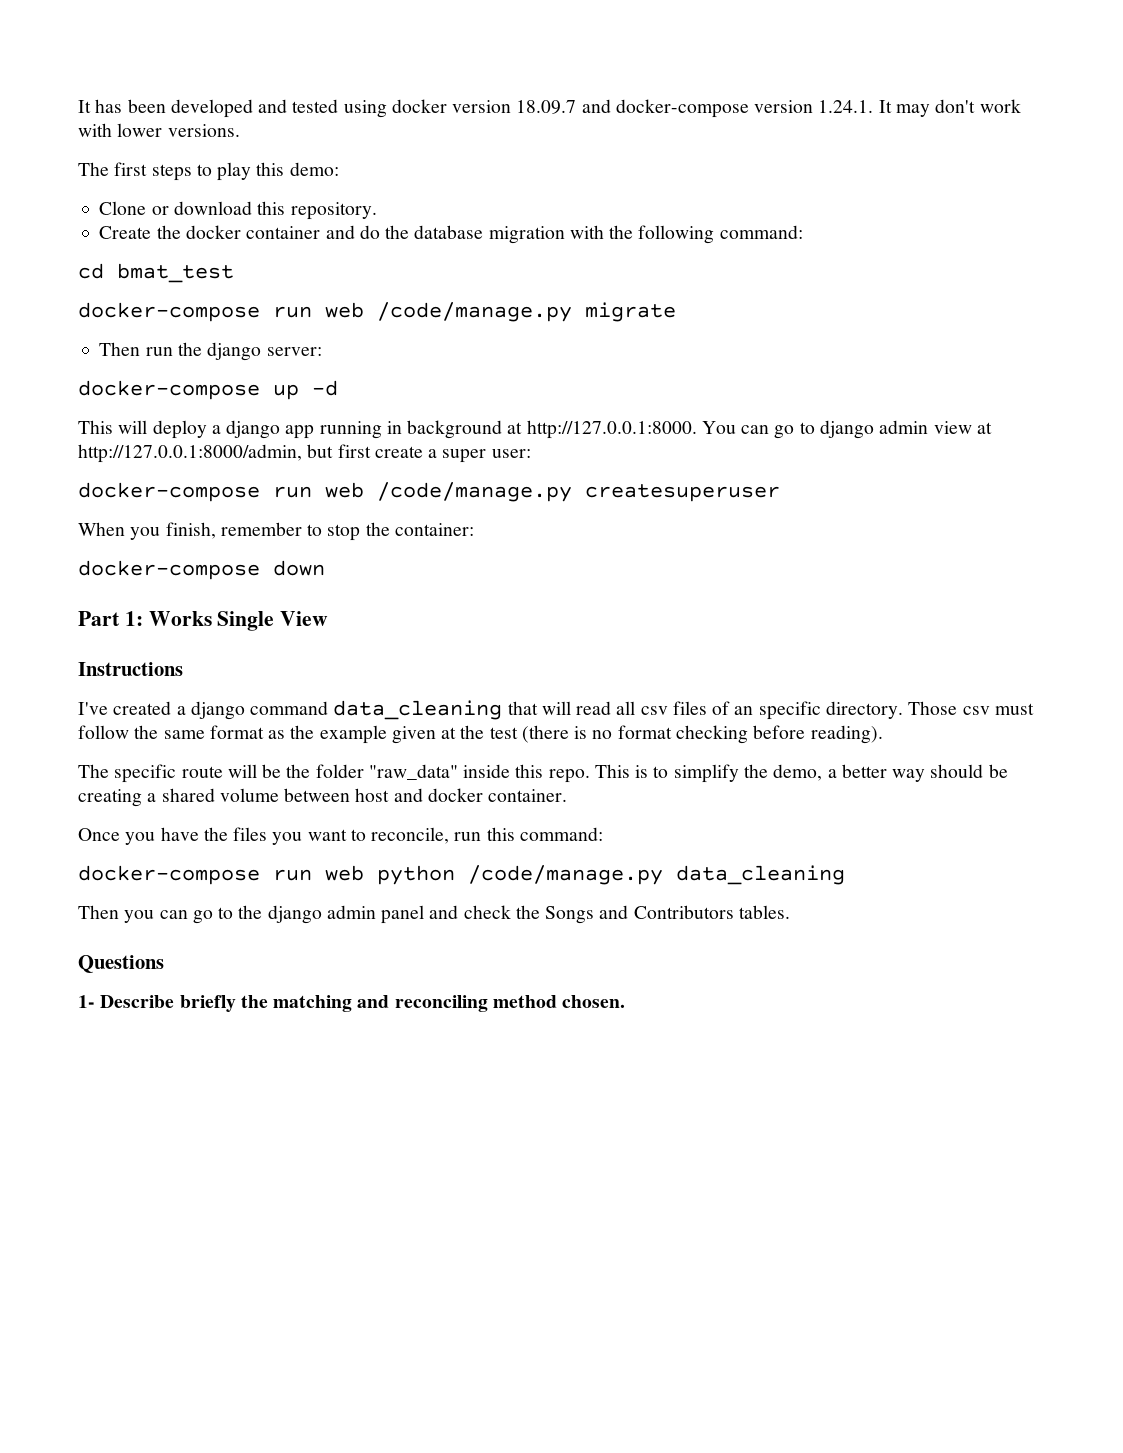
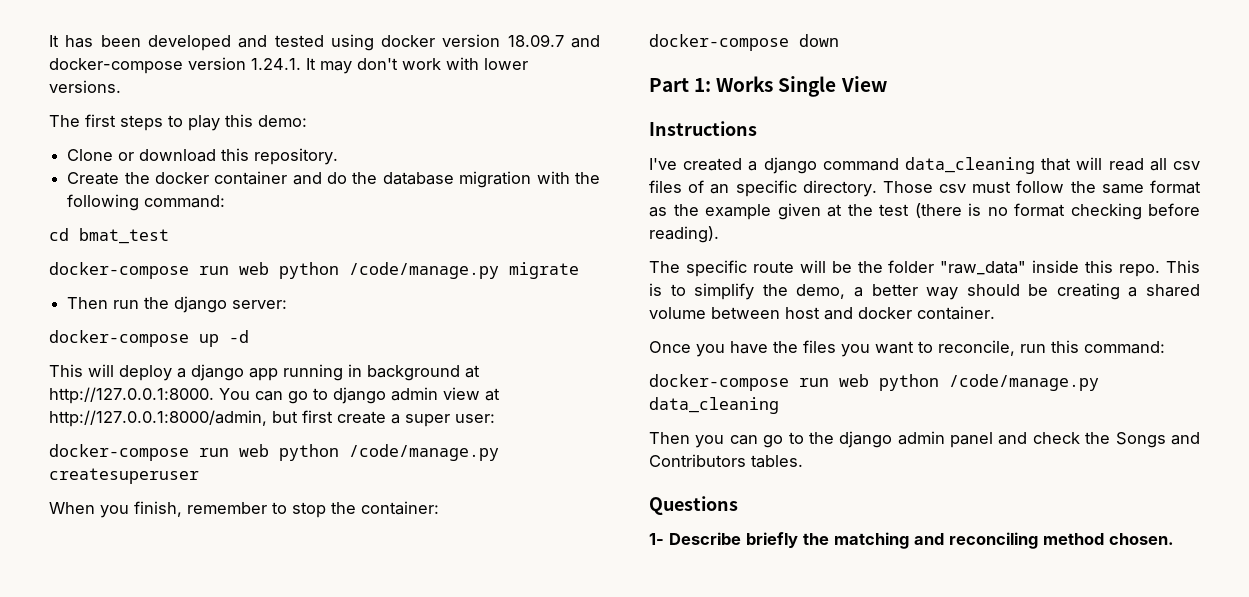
- docker-compose run web /code/manage.py migrate
+ docker-compose run web python /code/manage.py migrate
- docker-compose run web /code/manage.py createsuperuser
+ docker-compose run web python /code/manage.py createsuperuser

